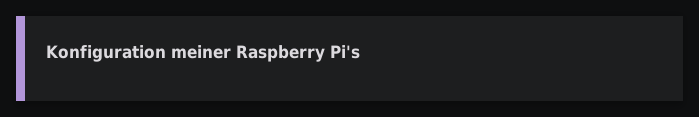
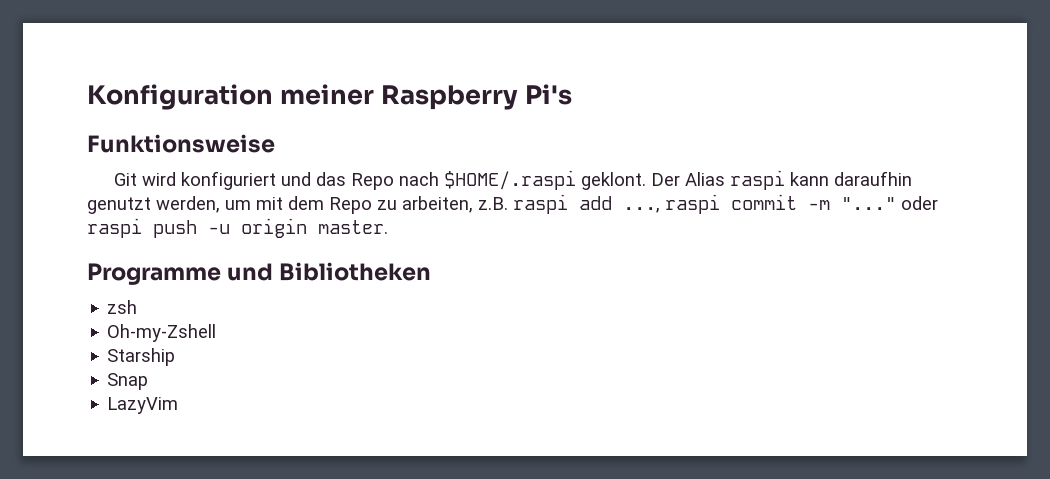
+ Funktionsweise
+ Git wird konfiguriert und das Repo nach $HOME/.raspi geklont. Der Alias raspi kann daraufhin genutzt werden, um mit dem Repo zu arbeiten, z.B. raspi add ..., raspi commit -m "..." oder raspi push -u origin master.
+ Programme und Bibliotheken
+ zsh
+ Oh-my-Zshell
+ Starship
+ Snap
+ LazyVim

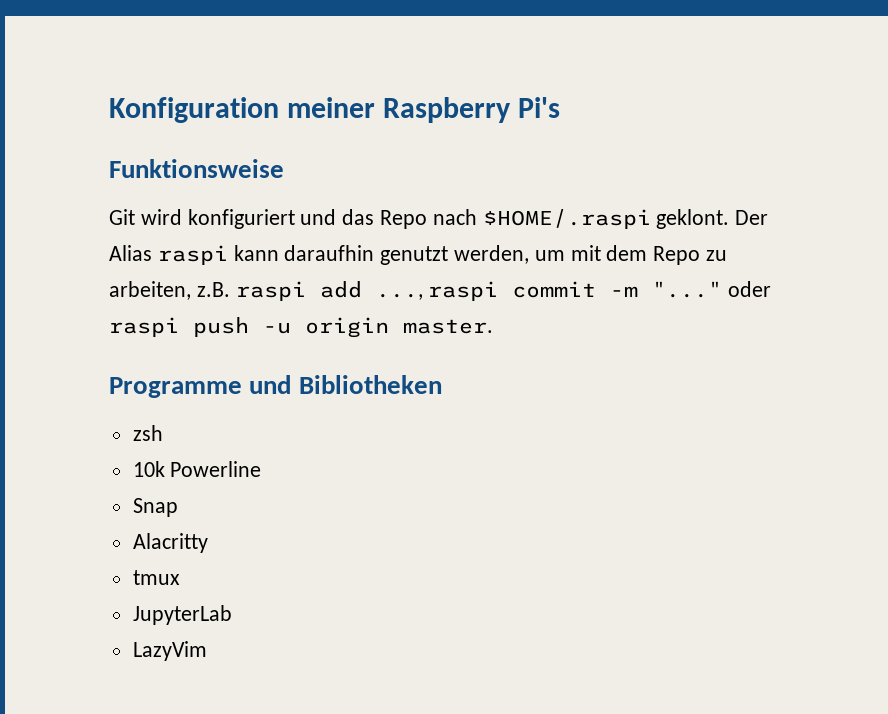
- Oh-my-Zshell
- Starship
+ 10k Powerline
+ Alacritty
+ tmux
+ JupyterLab

